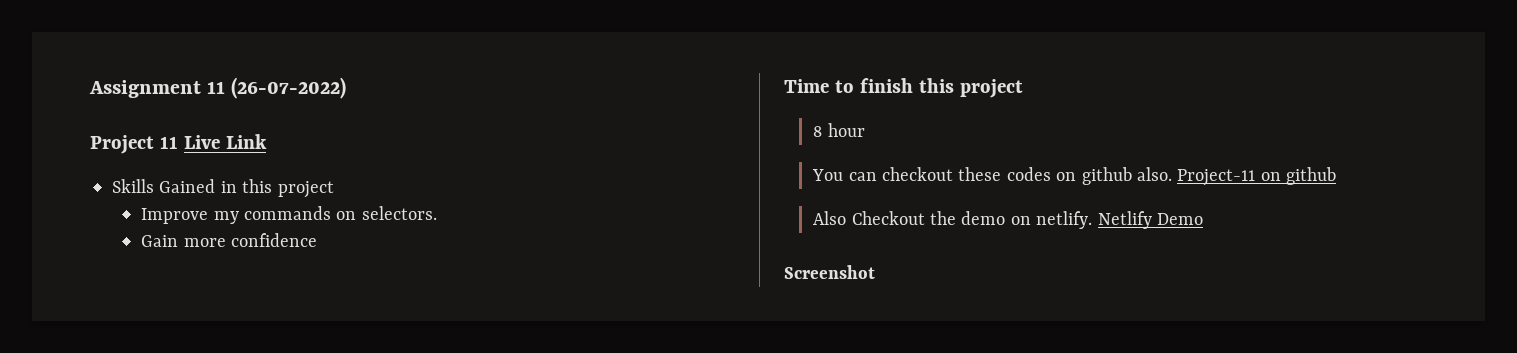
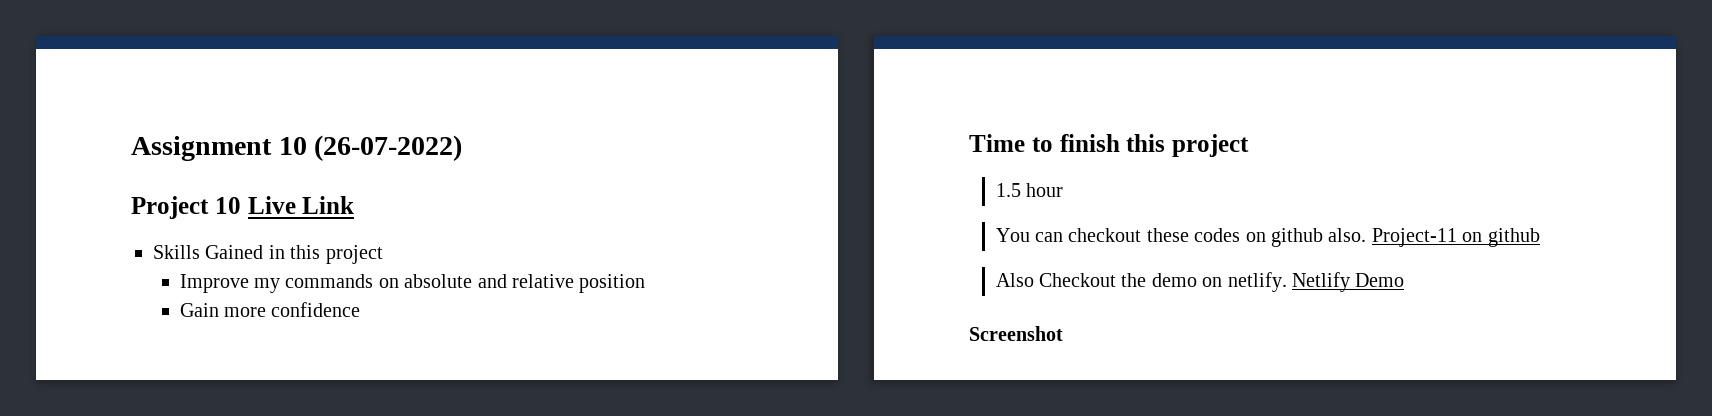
- Assignment 11 (26-07-2022)
+ Assignment 10 (26-07-2022)
- Project 11 Live Link
+ Project 10 Live Link
- Improve my commands on selectors.
+ Improve my commands on absolute and relative position
- 8 hour
+ 1.5 hour

